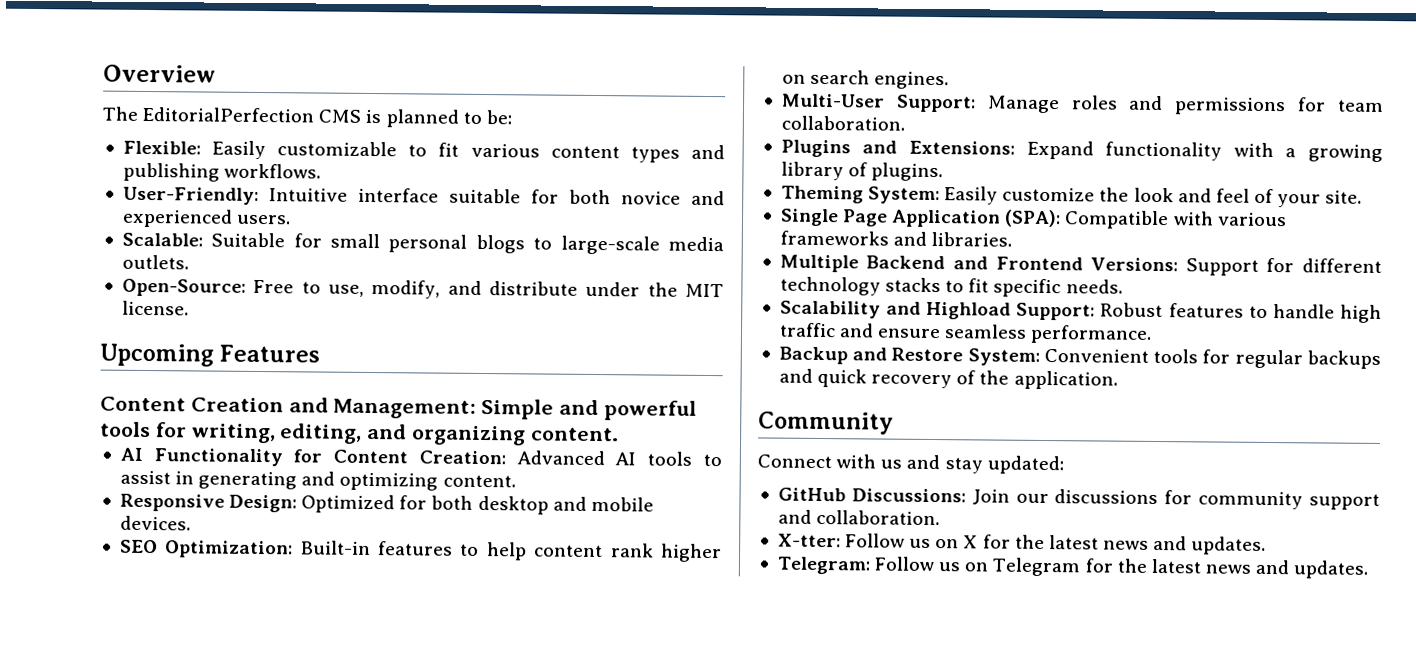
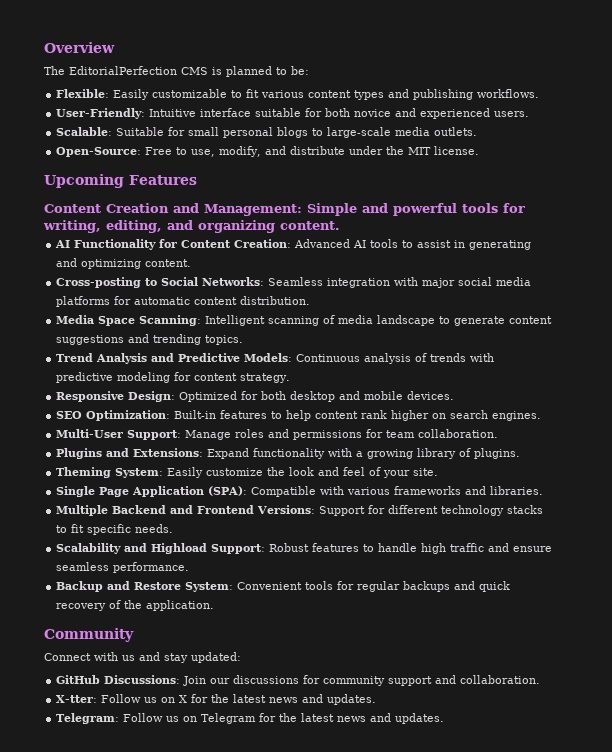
+ Cross-posting to Social Networks: Seamless integration with major social media platforms for automatic content distribution.
+ Media Space Scanning: Intelligent scanning of media landscape to generate content suggestions and trending topics.
+ Trend Analysis and Predictive Models: Continuous analysis of trends with predictive modeling for content strategy.

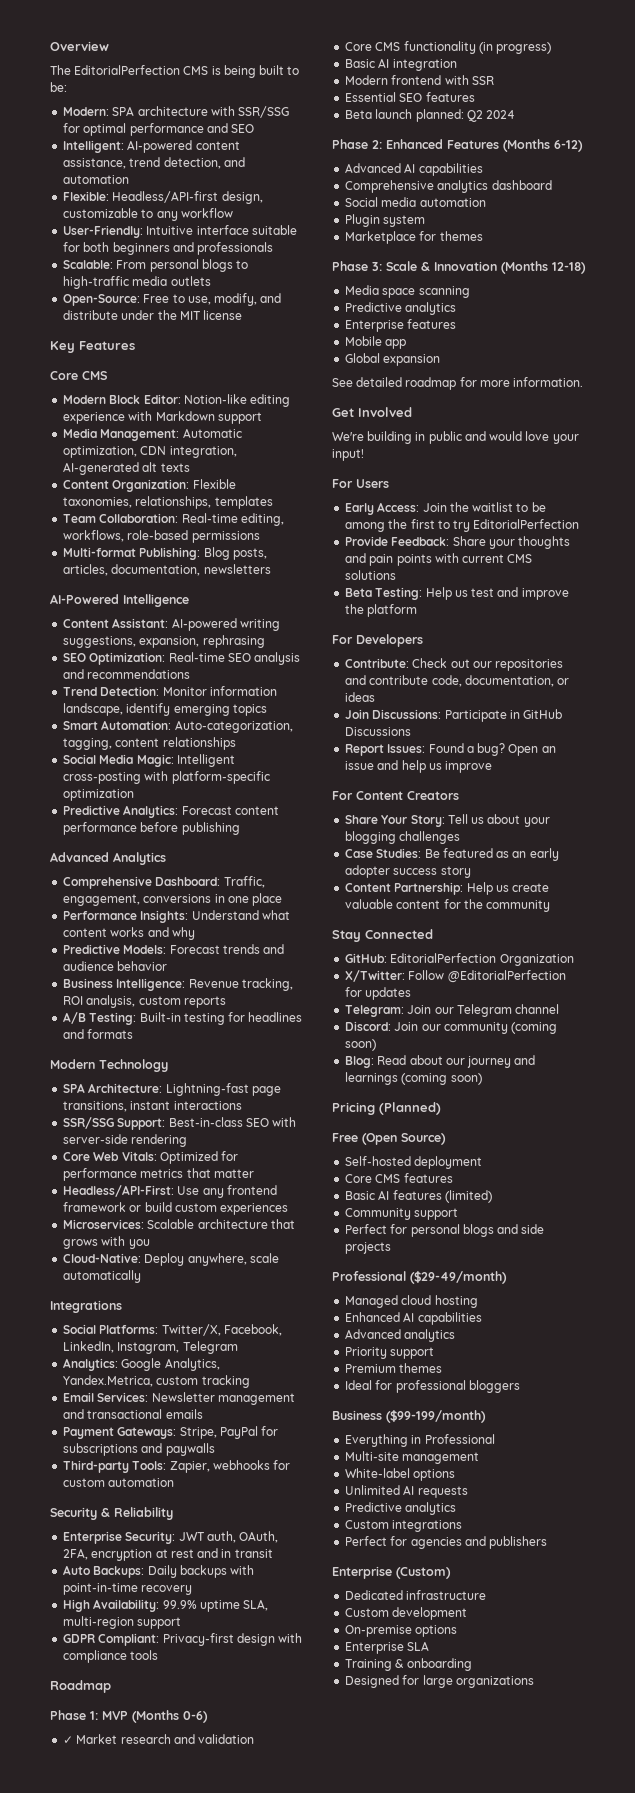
- The EditorialPerfection CMS is planned to be:
+ The EditorialPerfection CMS is being built to be:
- Flexible: Easily customizable to fit various content types and publishing workflows.
+ Modern: SPA architecture with SSR/SSG for optimal performance and SEO
+ Intelligent: AI-powered content assistance, trend detection, and automation
+ Flexible: Headless/API-first design, customizable to any workflow
- User-Friendly: Intuitive interface suitable for both novice and experienced users.
- Scalable: Suitable for small personal blogs to large-scale media outlets.
+ User-Friendly: Intuitive interface suitable for both beginners and professionals
+ Scalable: From personal blogs to high-traffic media outlets
- Open-Source: Free to use, modify, and distribute under the MIT license.
- Upcoming Features
- Content Creation and Management: Simple and powerful tools for writing, editing, and organizing content.
- AI Functionality for Content Creation: Advanced AI tools to assist in generating and optimizing content.
- Cross-posting to Social Networks: Seamless integration with major social media platforms for automatic content distribution.
- Media Space Scanning: Intelligent scanning of media landscape to generate content suggestions and trending topics.
- Trend Analysis and Predictive Models: Continuous analysis of trends with predictive modeling for content strategy.
- Responsive Design: Optimized for both desktop and mobile devices.
- SEO Optimization: Built-in features to help content rank higher on search engines.
- Multi-User Support: Manage roles and permissions for team collaboration.
- Plugins and Extensions: Expand functionality with a growing library of plugins.
- Theming System: Easily customize the look and feel of your site.
- Single Page Application (SPA): Compatible with various frameworks and libraries.
- Multiple Backend and Frontend Versions: Support for different technology stacks to fit specific needs.
- Scalability and Highload Support: Robust features to handle high traffic and ensure seamless performance.
- Backup and Restore System: Convenient tools for regular backups and quick recovery of the application.
- Community
- Connect with us and stay updated:
- GitHub Discussions: Join our discussions for community support and collaboration.
- X-tter: Follow us on X for the latest news and updates.
- Telegram: Follow us on Telegram for the latest news and updates.
+ Open-Source: Free to use, modify, and distribute under the MIT license
+ Key Features
+ Core CMS
+ Modern Block Editor: Notion-like editing experience with Markdown support
+ Media Management: Automatic optimization, CDN integration, AI-generated alt texts
+ Content Organization: Flexible taxonomies, relationships, templates
+ Team Collaboration: Real-time editing, workflows, role-based permissions
+ Multi-format Publishing: Blog posts, articles, documentation, newsletters
+ AI-Powered Intelligence
+ Content Assistant: AI-powered writing suggestions, expansion, rephrasing
+ SEO Optimization: Real-time SEO analysis and recommendations
+ Trend Detection: Monitor information landscape, identify emerging topics
+ Smart Automation: Auto-categorization, tagging, content relationships
+ Social Media Magic: Intelligent cross-posting with platform-specific optimization
+ Predictive Analytics: Forecast content performance before publishing
+ Advanced Analytics
+ Comprehensive Dashboard: Traffic, engagement, conversions in one place
+ Performance Insights: Understand what content works and why
+ Predictive Models: Forecast trends and audience behavior
+ Business Intelligence: Revenue tracking, ROI analysis, custom reports
+ A/B Testing: Built-in testing for headlines and formats
+ Modern Technology
+ SPA Architecture: Lightning-fast page transitions, instant interactions
+ SSR/SSG Support: Best-in-class SEO with server-side rendering
+ Core Web Vitals: Optimized for performance metrics that matter
+ Headless/API-First: Use any frontend framework or build custom experiences
+ Microservices: Scalable architecture that grows with you
+ Cloud-Native: Deploy anywhere, scale automatically
+ Integrations
+ Social Platforms: Twitter/X, Facebook, LinkedIn, Instagram, Telegram
+ Analytics: Google Analytics, Yandex.Metrica, custom tracking
+ Email Services: Newsletter management and transactional emails
+ Payment Gateways: Stripe, PayPal for subscriptions and paywalls
+ Third-party Tools: Zapier, webhooks for custom automation
+ Security & Reliability
+ Enterprise Security: JWT auth, OAuth, 2FA, encryption at rest and in transit
+ Auto Backups: Daily backups with point-in-time recovery
+ High Availability: 99.9% uptime SLA, multi-region support
+ GDPR Compliant: Privacy-first design with compliance tools
+ Roadmap
+ Phase 1: MVP (Months 0-6)
+ ✓ Market research and validation
+ Core CMS functionality (in progress)
+ Basic AI integration
+ Modern frontend with SSR
+ Essential SEO features
+ Beta launch planned: Q2 2024
+ Phase 2: Enhanced Features (Months 6-12)
+ Advanced AI capabilities
+ Comprehensive analytics dashboard
+ Social media automation
+ Plugin system
+ Marketplace for themes
+ Phase 3: Scale & Innovation (Months 12-18)
+ Media space scanning
+ Predictive analytics
+ Enterprise features
+ Mobile app
+ Global expansion
+ See detailed roadmap for more information.
+ Get Involved
+ We're building in public and would love your input!
+ For Users
+ Early Access: Join the waitlist to be among the first to try EditorialPerfection
+ Provide Feedback: Share your thoughts and pain points with current CMS solutions
+ Beta Testing: Help us test and improve the platform
+ For Developers
+ Contribute: Check out our repositories and contribute code, documentation, or ideas
+ Join Discussions: Participate in GitHub Discussions
+ Report Issues: Found a bug? Open an issue and help us improve
+ For Content Creators
+ Share Your Story: Tell us about your blogging challenges
+ Case Studies: Be featured as an early adopter success story
+ Content Partnership: Help us create valuable content for the community
+ Stay Connected
+ GitHub: EditorialPerfection Organization
+ X/Twitter: Follow @EditorialPerfection for updates
+ Telegram: Join our Telegram channel
+ Discord: Join our community (coming soon)
+ Blog: Read about our journey and learnings (coming soon)
+ Pricing (Planned)
+ Free (Open Source)
+ Self-hosted deployment
+ Core CMS features
+ Basic AI features (limited)
+ Community support
+ Perfect for personal blogs and side projects
+ Professional ($29-49/month)
+ Managed cloud hosting
+ Enhanced AI capabilities
+ Advanced analytics
+ Priority support
+ Premium themes
+ Ideal for professional bloggers
+ Business ($99-199/month)
+ Everything in Professional
+ Multi-site management
+ White-label options
+ Unlimited AI requests
+ Predictive analytics
+ Custom integrations
+ Perfect for agencies and publishers
+ Enterprise (Custom)
+ Dedicated infrastructure
+ Custom development
+ On-premise options
+ Enterprise SLA
+ Training & onboarding
+ Designed for large organizations

